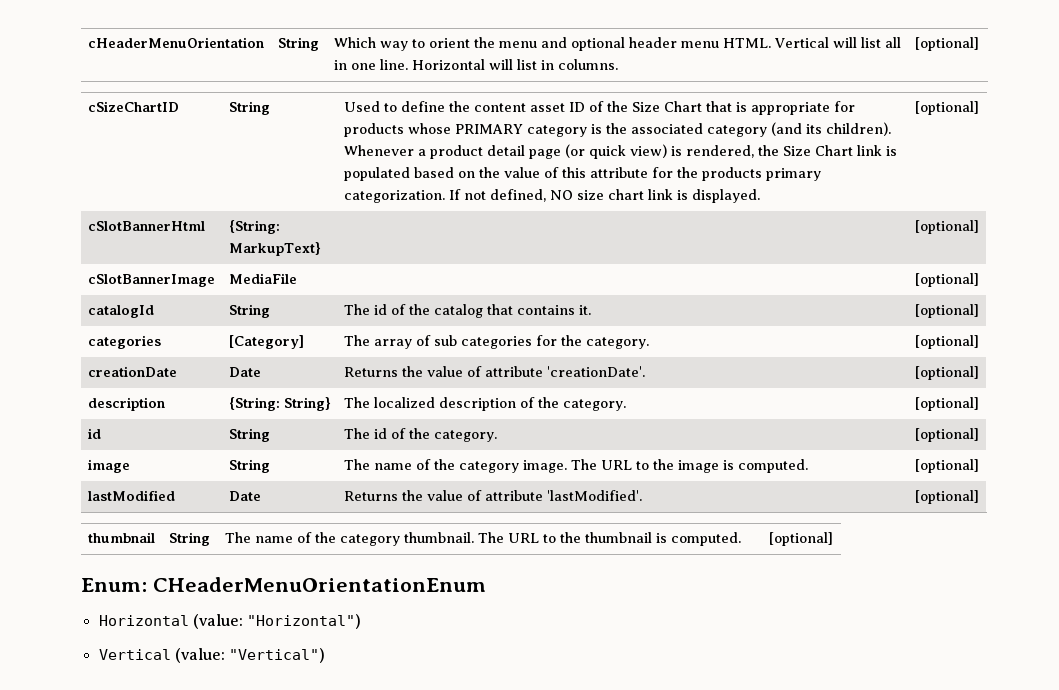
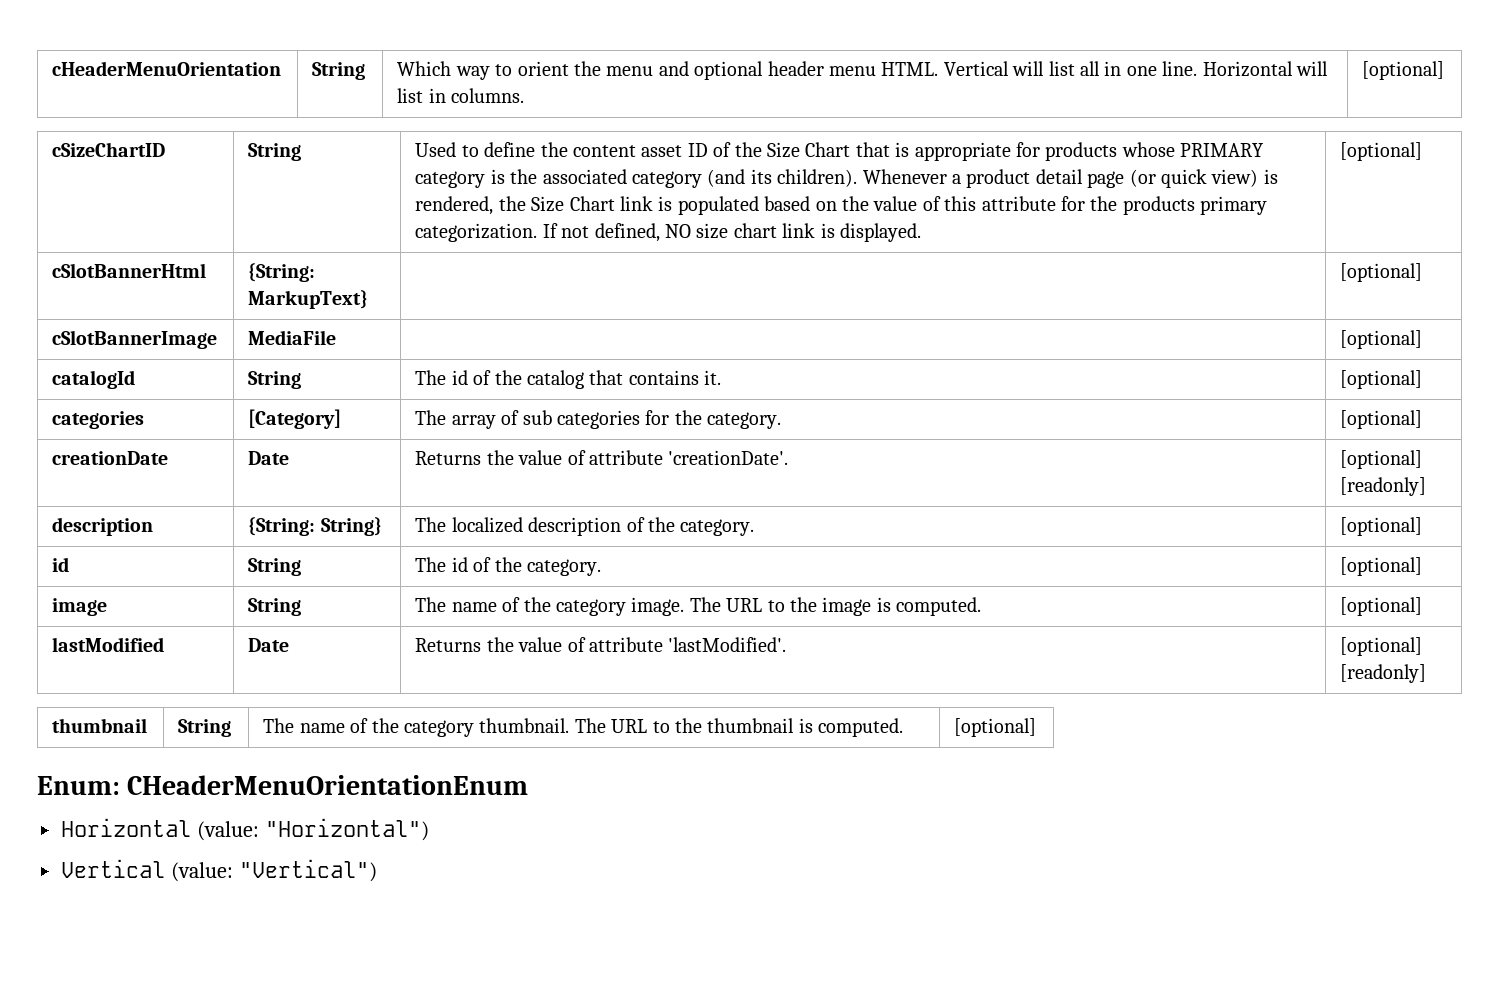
- creationDate | Date | Returns the value of attribute 'creationDate'. | [optional]
+ creationDate | Date | Returns the value of attribute 'creationDate'. | [optional] [readonly]
- lastModified | Date | Returns the value of attribute 'lastModified'. | [optional]
+ lastModified | Date | Returns the value of attribute 'lastModified'. | [optional] [readonly]

